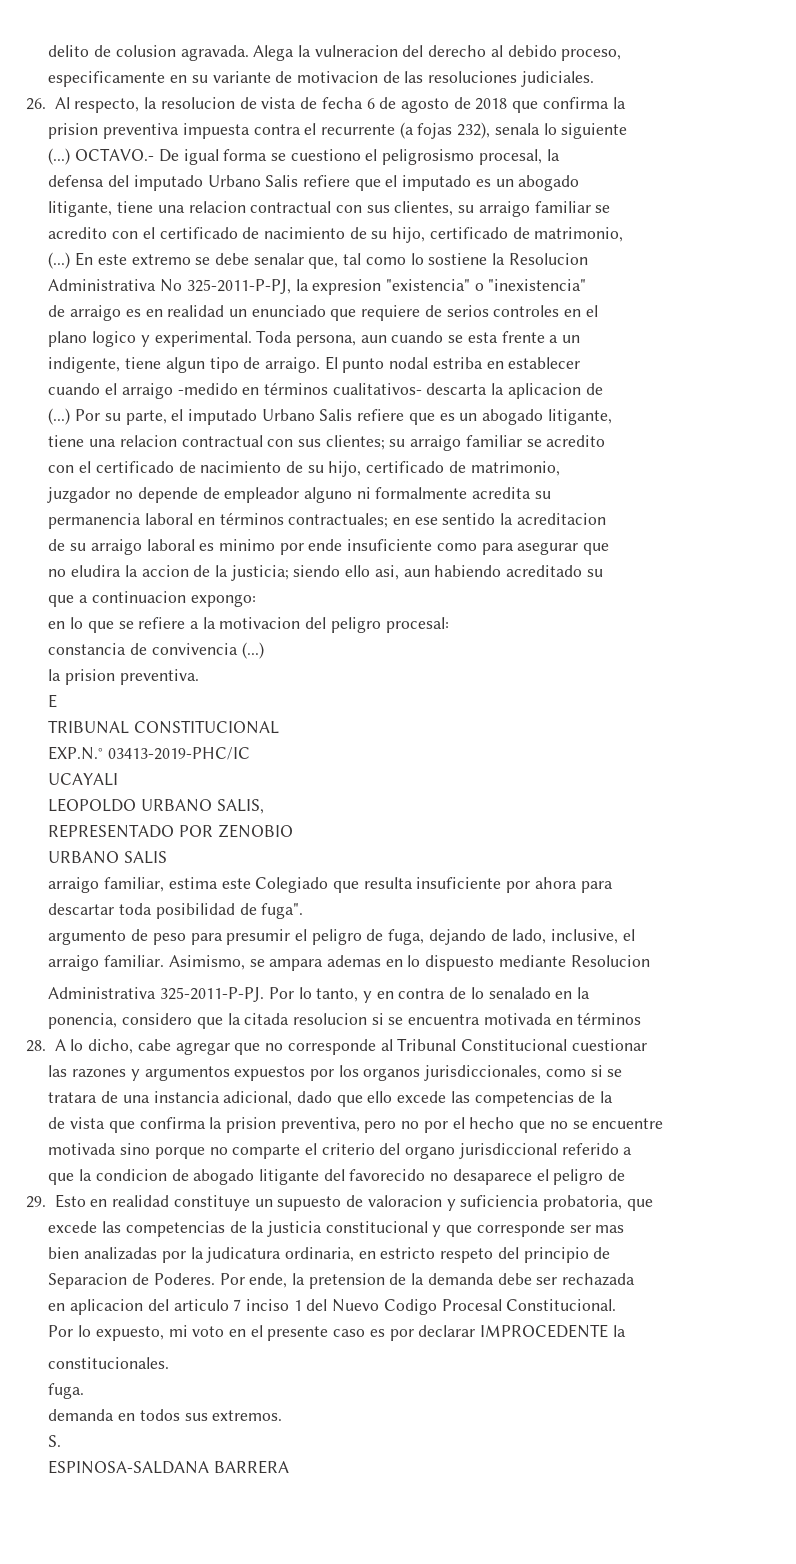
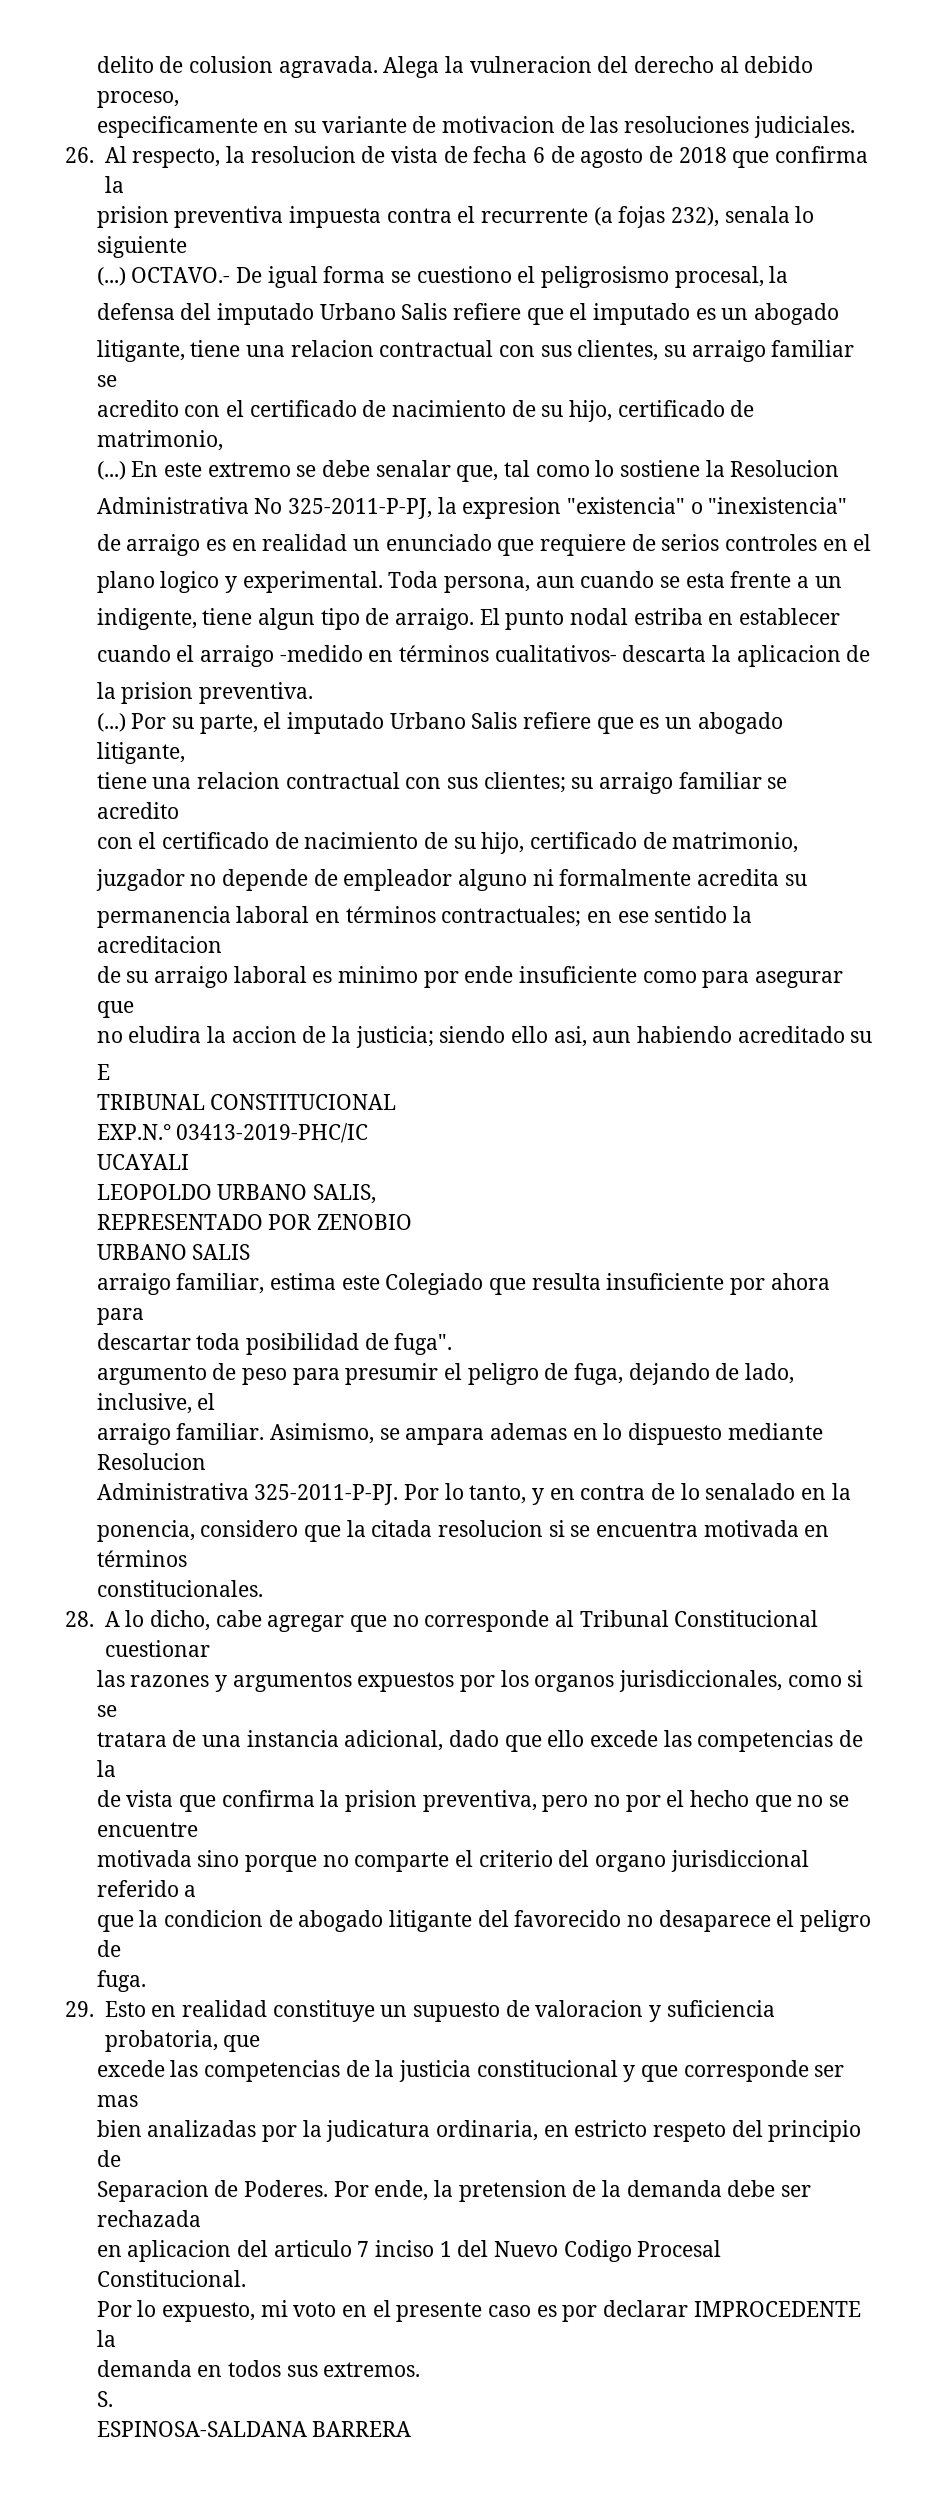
+ la prision preventiva.
- que a continuacion expongo:
- en lo que se refiere a la motivacion del peligro procesal:
- constancia de convivencia (...)
- la prision preventiva.
+ constitucionales.
+ fuga.
- constitucionales.
- fuga.

